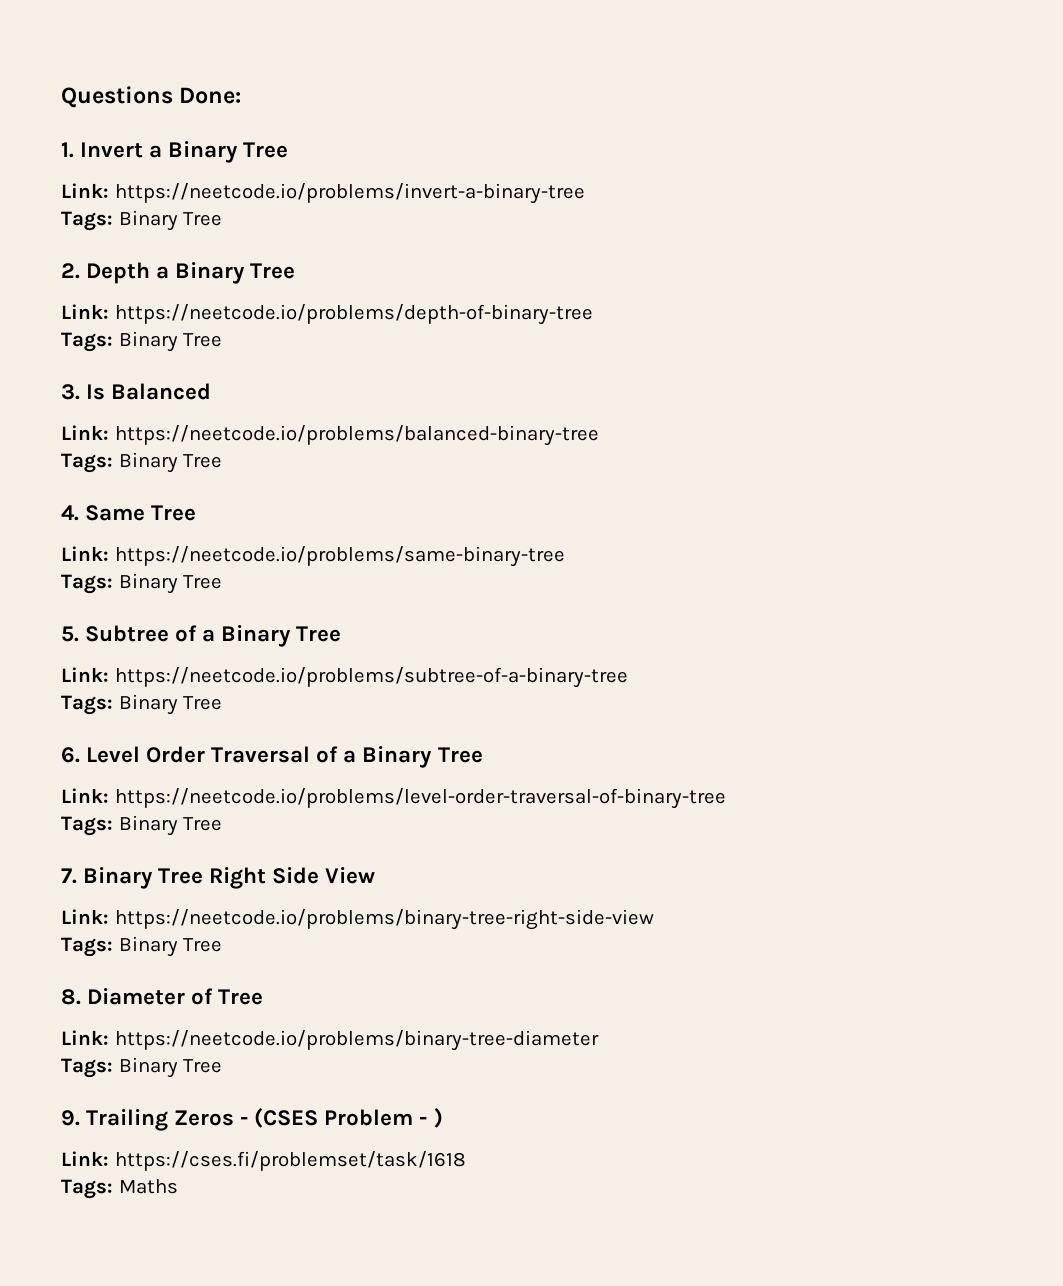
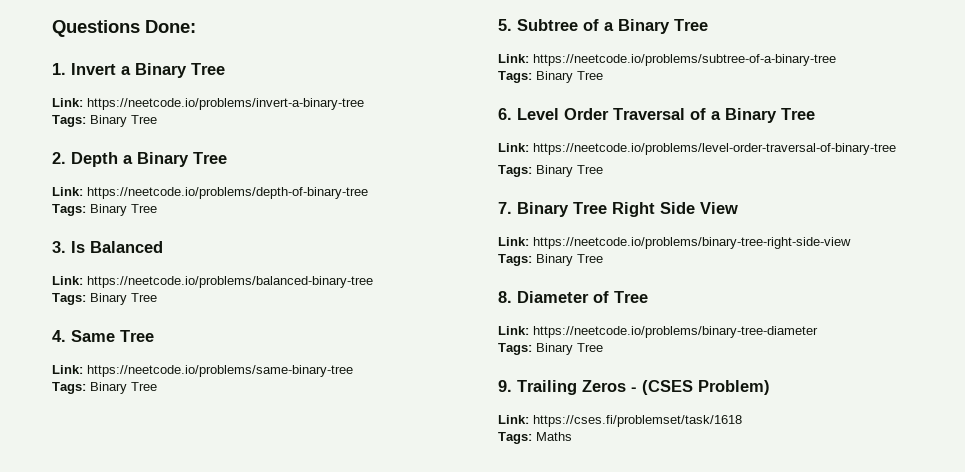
- 9. Trailing Zeros - (CSES Problem - )
+ 9. Trailing Zeros - (CSES Problem)

